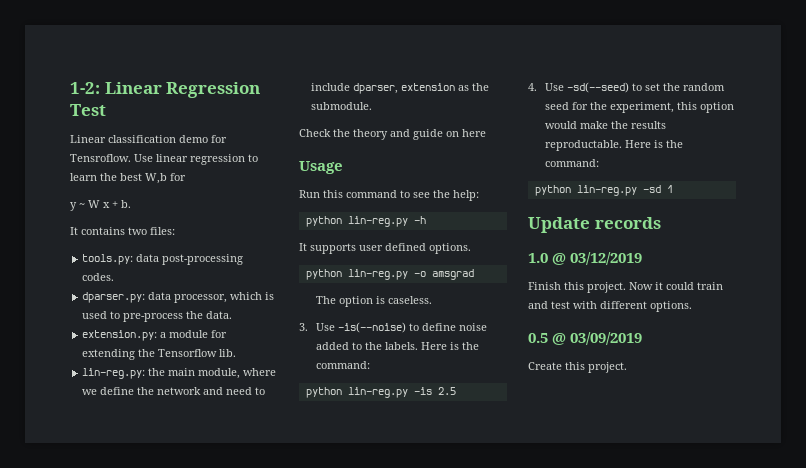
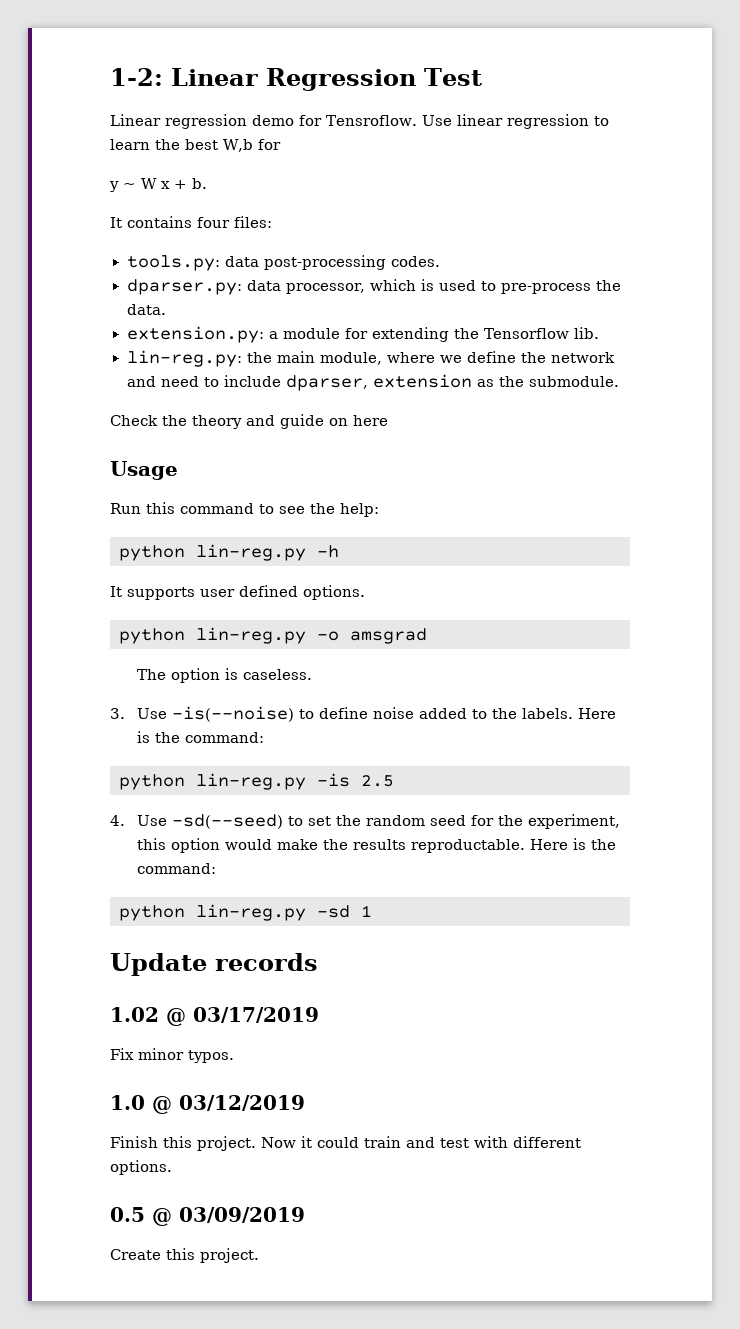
- Linear classification demo for Tensroflow.
+ Linear regression demo for Tensroflow.
- It contains two files:
+ It contains four files:
+ 1.02 @ 03/17/2019
+ Fix minor typos.

